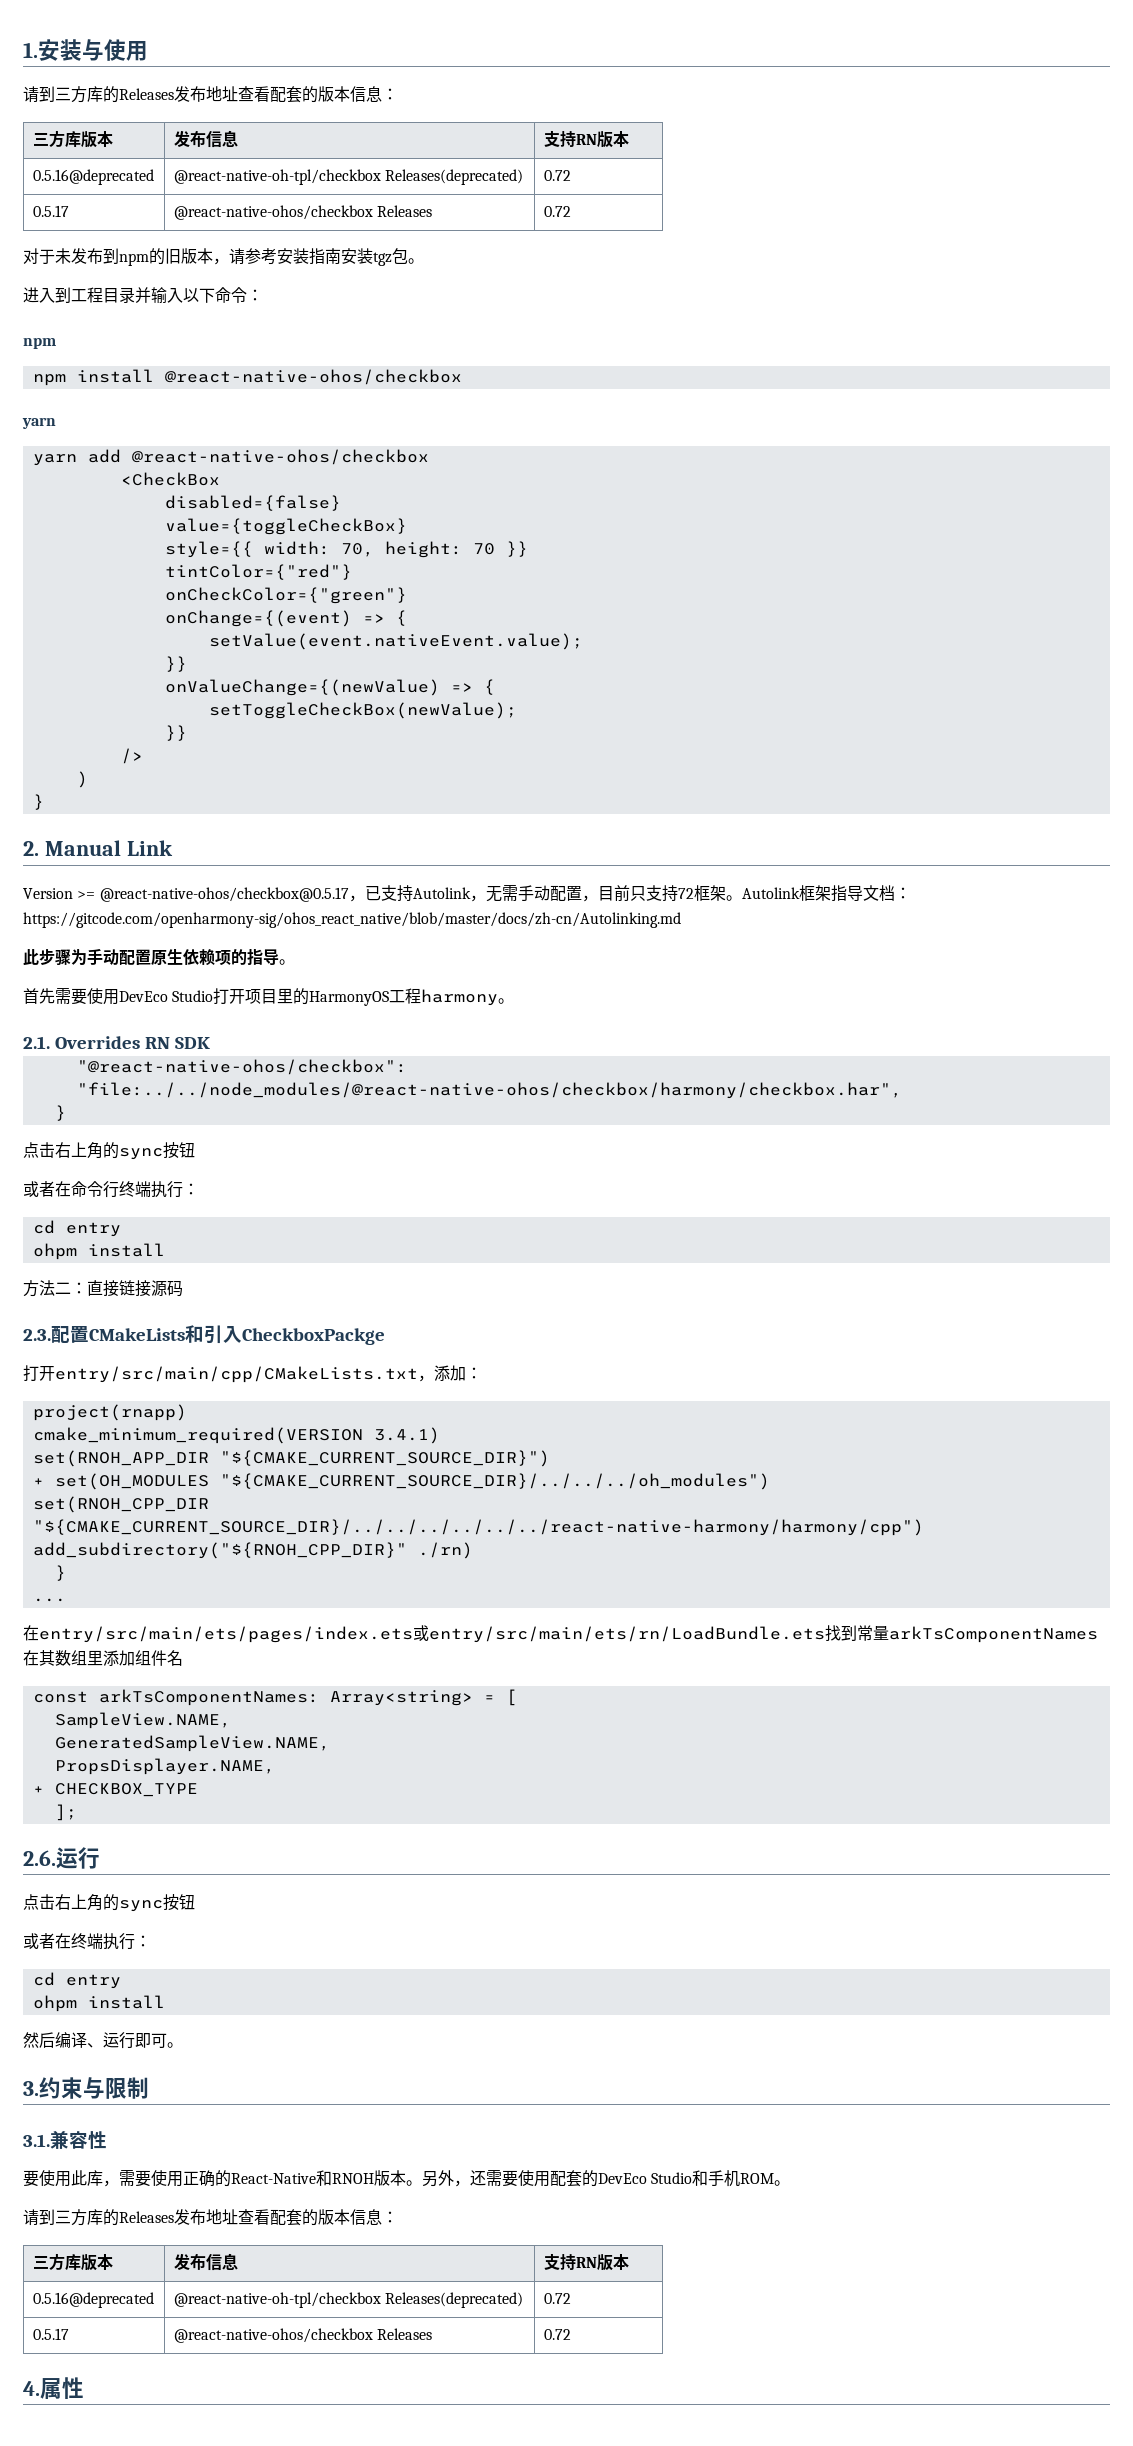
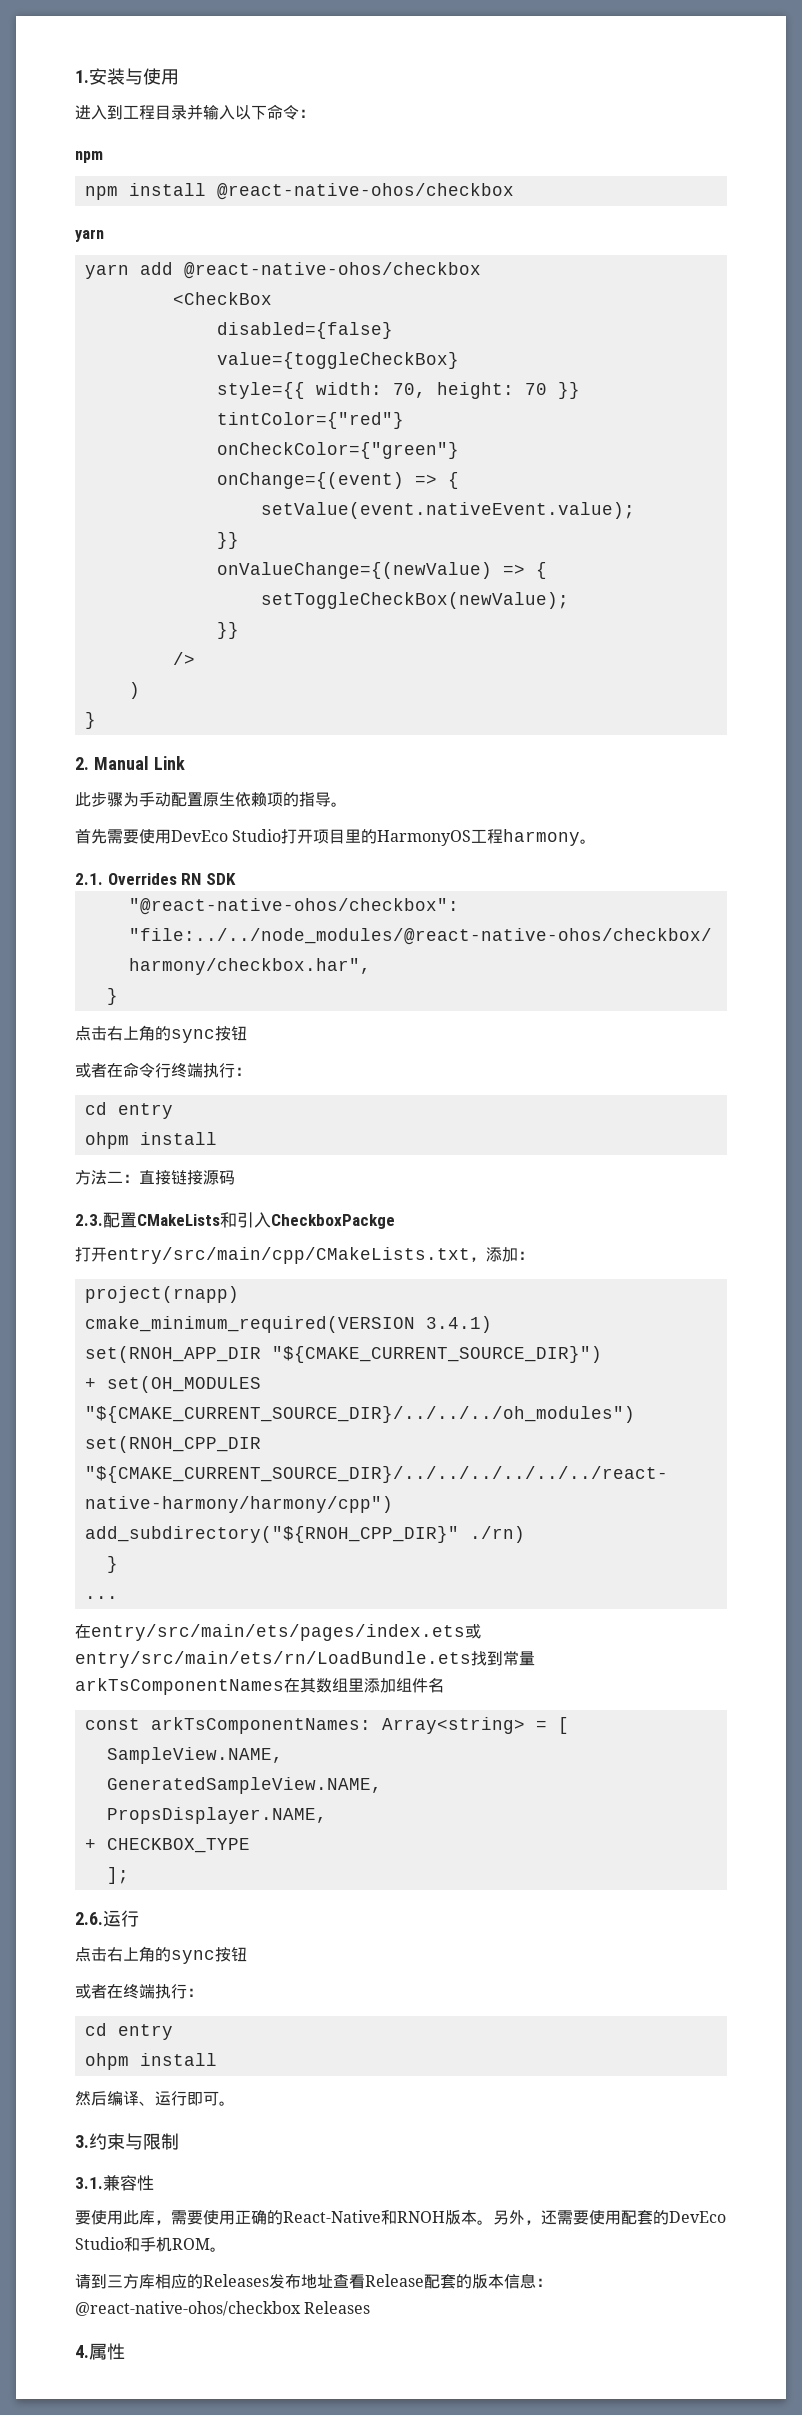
  1.安装与使用
- 请到三方库的Releases发布地址查看配套的版本信息：
- 三方库版本 | 发布信息 | 支持RN版本
- 0.5.16@deprecated | @react-native-oh-tpl/checkbox Releases(deprecated) | 0.72
- 0.5.17 | @react-native-ohos/checkbox Releases | 0.72
- 对于未发布到npm的旧版本，请参考安装指南安装tgz包。
- Version >= @react-native-ohos/checkbox@0.5.17，已支持Autolink，无需手动配置，目前只支持72框架。Autolink框架指导文档：https://gitcode.com/openharmony-sig/ohos_react_native/blob/master/docs/zh-cn/Autolinking.md
  另外，还需要使用配套的DevEco Studio和手机ROM。
- 请到三方库的Releases发布地址查看配套的版本信息：
- 三方库版本 | 发布信息 | 支持RN版本
- 0.5.16@deprecated | @react-native-oh-tpl/checkbox Releases(deprecated) | 0.72
- 0.5.17 | @react-native-ohos/checkbox Releases | 0.72
+ 请到三方库相应的Releases发布地址查看Release配套的版本信息：@react-native-ohos/checkbox Releases

